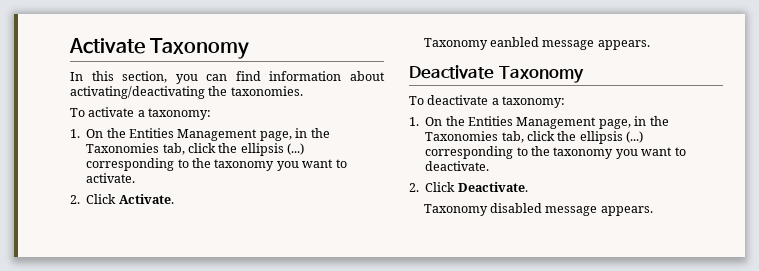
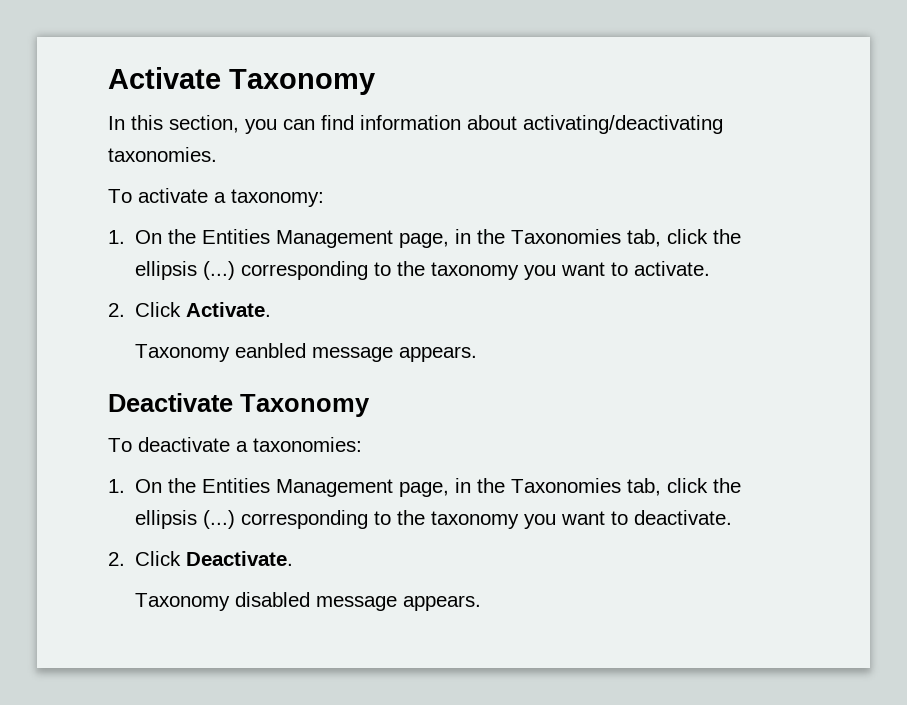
- In this section, you can find information about activating/deactivating the taxonomies.
+ In this section, you can find information about activating/deactivating taxonomies.
- To deactivate a taxonomy:
+ To deactivate a taxonomies:

